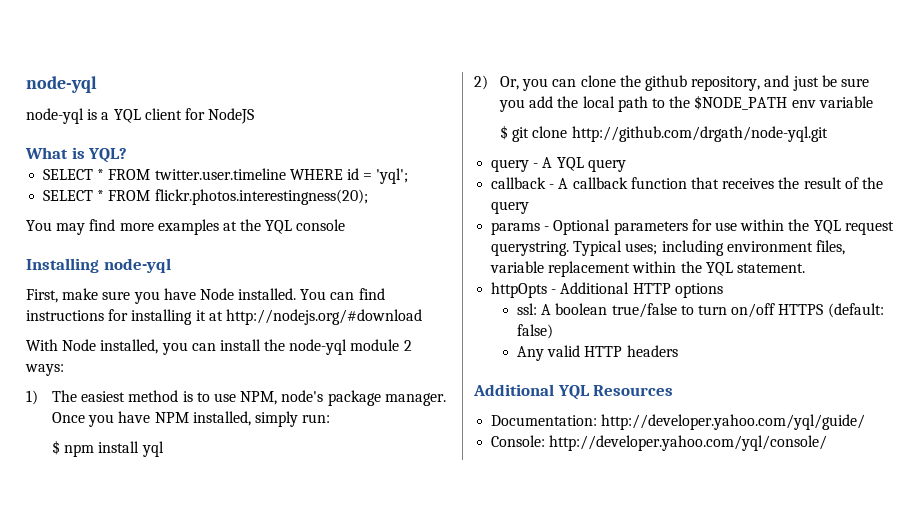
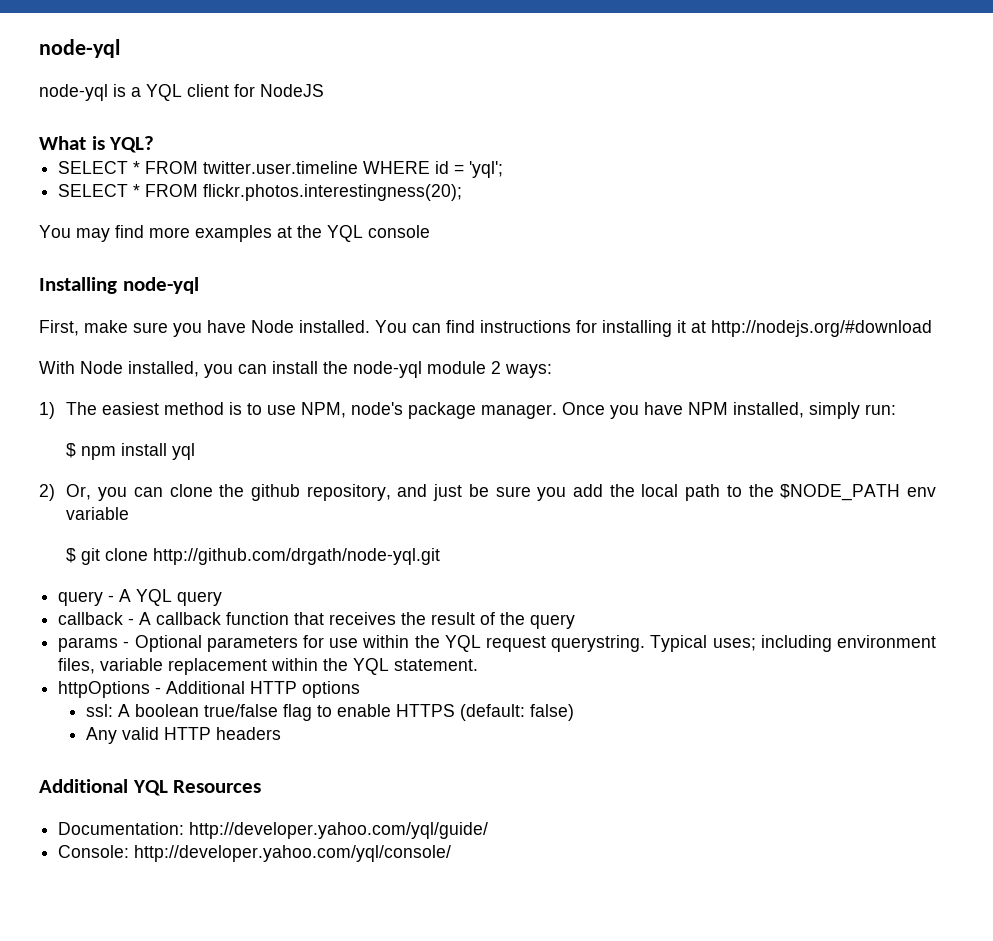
- httpOpts - Additional HTTP options
+ httpOptions - Additional HTTP options
- ssl: A boolean true/false to turn on/off HTTPS (default: false)
+ ssl: A boolean true/false flag to enable HTTPS (default: false)

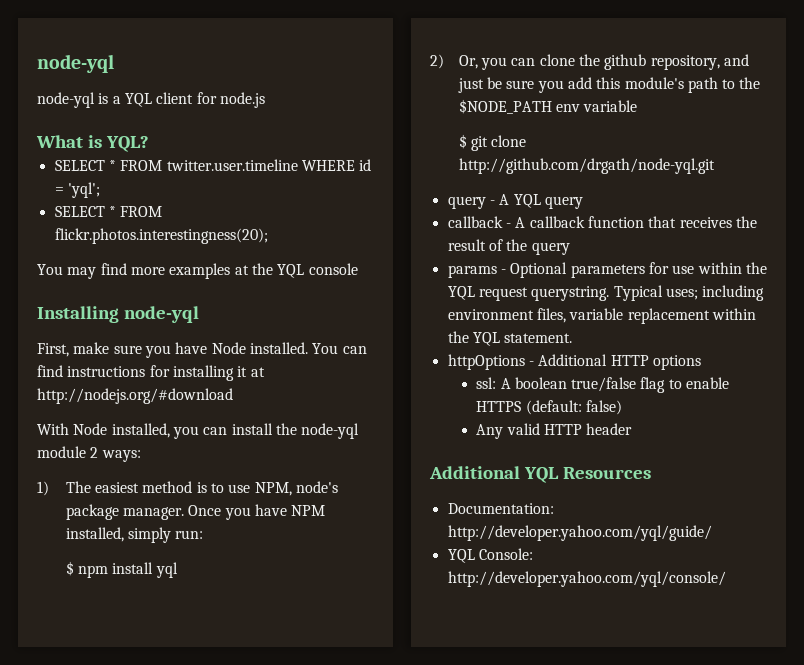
- node-yql is a YQL client for NodeJS
+ node-yql is a YQL client for node.js
- 2) Or, you can clone the github repository, and just be sure you add the local path to the $NODE_PATH env variable
+ 2) Or, you can clone the github repository, and just be sure you add this module's path to the $NODE_PATH env variable
- Any valid HTTP headers
+ Any valid HTTP header
- Console: http://developer.yahoo.com/yql/console/
+ YQL Console: http://developer.yahoo.com/yql/console/

